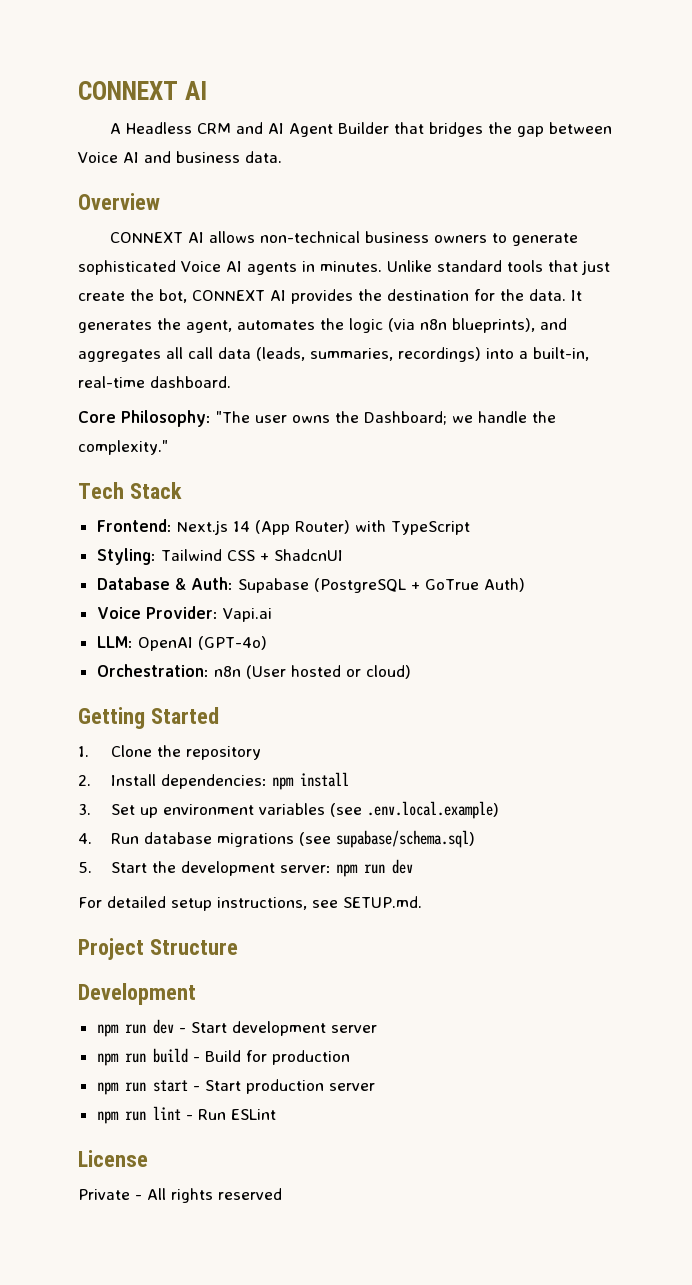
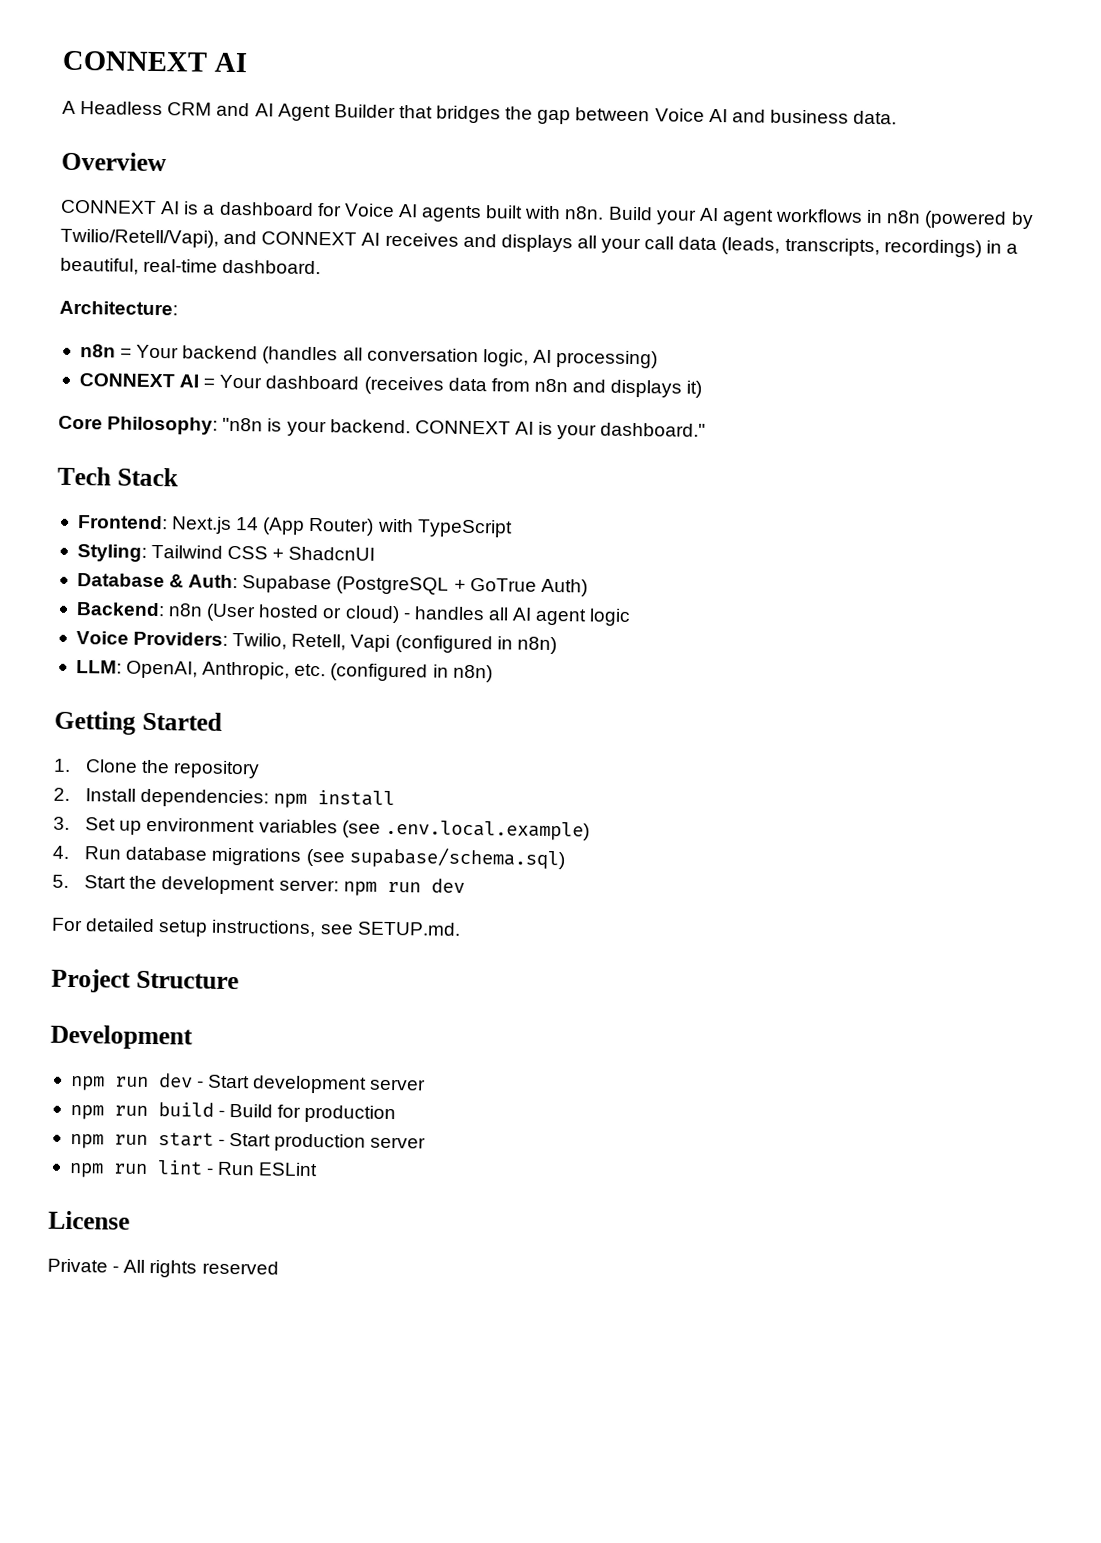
- CONNEXT AI allows non-technical business owners to generate sophisticated Voice AI agents in minutes. Unlike standard tools that just create the bot, CONNEXT AI provides the destination for the data. It generates the agent, automates the logic (via n8n blueprints), and aggregates all call data (leads, summaries, recordings) into a built-in, real-time dashboard.
- Core Philosophy: "The user owns the Dashboard; we handle the complexity."
+ CONNEXT AI is a dashboard for Voice AI agents built with n8n. Build your AI agent workflows in n8n (powered by Twilio/Retell/Vapi), and CONNEXT AI receives and displays all your call data (leads, transcripts, recordings) in a beautiful, real-time dashboard.
+ Architecture:
+ n8n = Your backend (handles all conversation logic, AI processing)
+ CONNEXT AI = Your dashboard (receives data from n8n and displays it)
+ Core Philosophy: "n8n is your backend. CONNEXT AI is your dashboard."
- Voice Provider: Vapi.ai
- LLM: OpenAI (GPT-4o)
- Orchestration: n8n (User hosted or cloud)
+ Backend: n8n (User hosted or cloud) - handles all AI agent logic
+ Voice Providers: Twilio, Retell, Vapi (configured in n8n)
+ LLM: OpenAI, Anthropic, etc. (configured in n8n)

